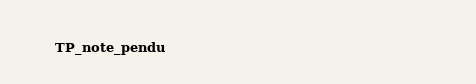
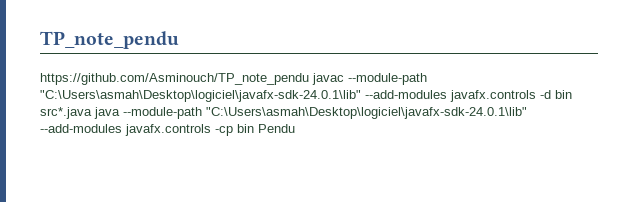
+ https://github.com/Asminouch/TP_note_pendu javac --module-path "C:\Users\asmah\Desktop\logiciel\javafx-sdk-24.0.1\lib" --add-modules javafx.controls -d bin src*.java java --module-path "C:\Users\asmah\Desktop\logiciel\javafx-sdk-24.0.1\lib" --add-modules javafx.controls -cp bin Pendu

